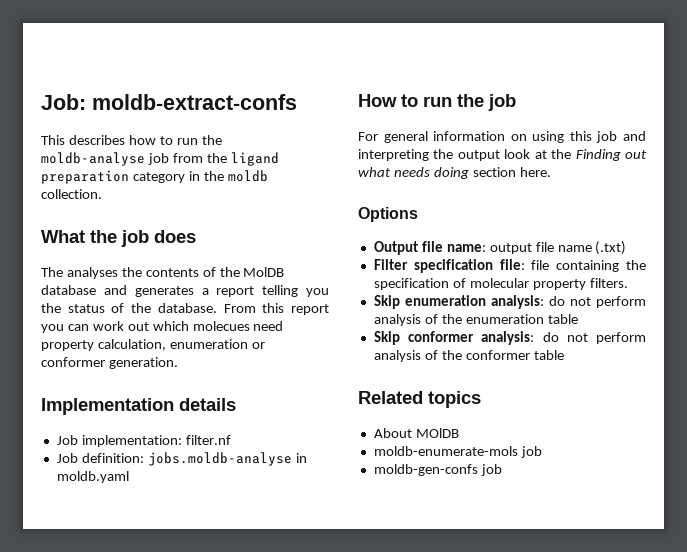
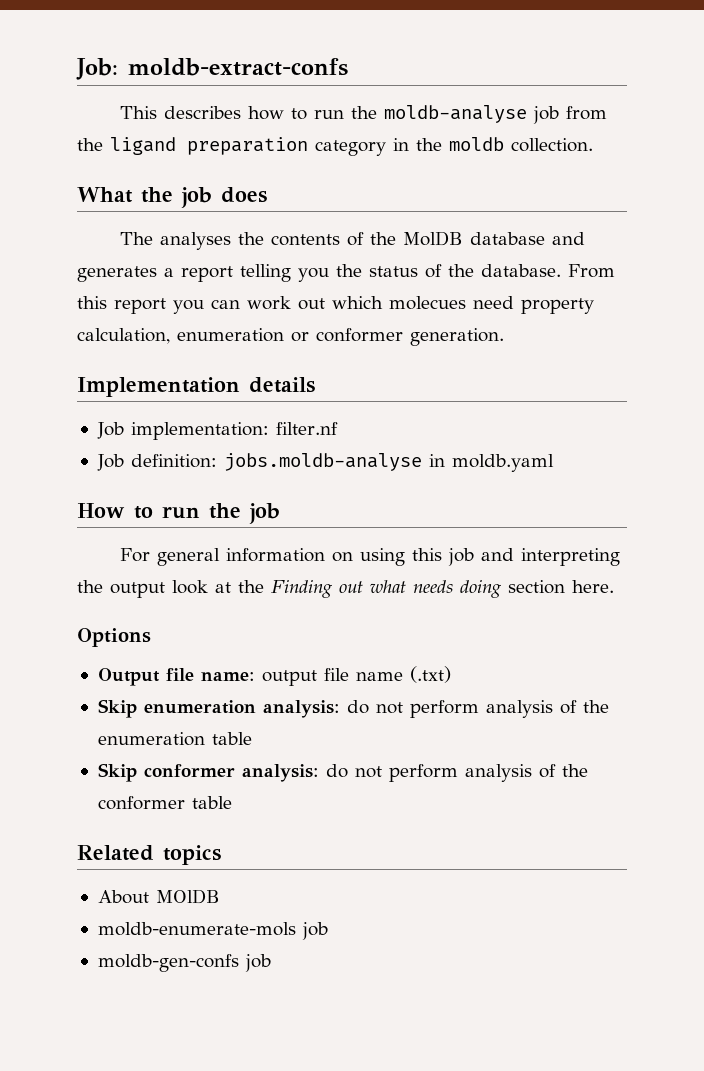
- Filter specification file: file containing the specification of molecular property filters.

